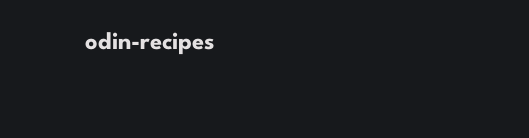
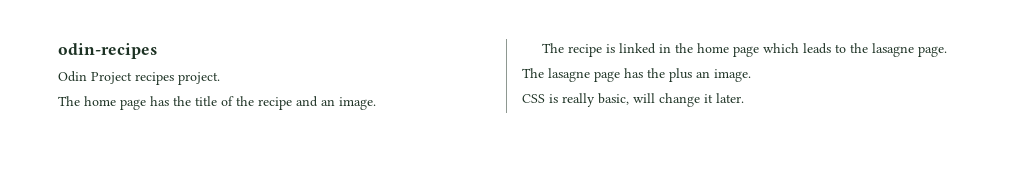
+ Odin Project recipes project.
+ The home page has the title of the recipe and an image.
+ The recipe is linked in the home page which leads to the lasagne page.
+ The lasagne page has the plus an image.
+ CSS is really basic, will change it later.

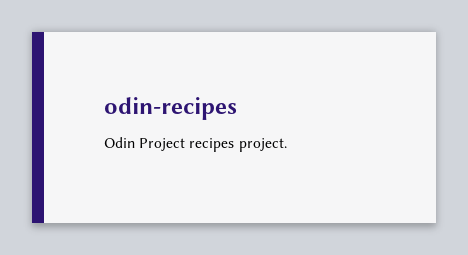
- The home page has the title of the recipe and an image.
- The recipe is linked in the home page which leads to the lasagne page.
- The lasagne page has the plus an image.
- CSS is really basic, will change it later.

